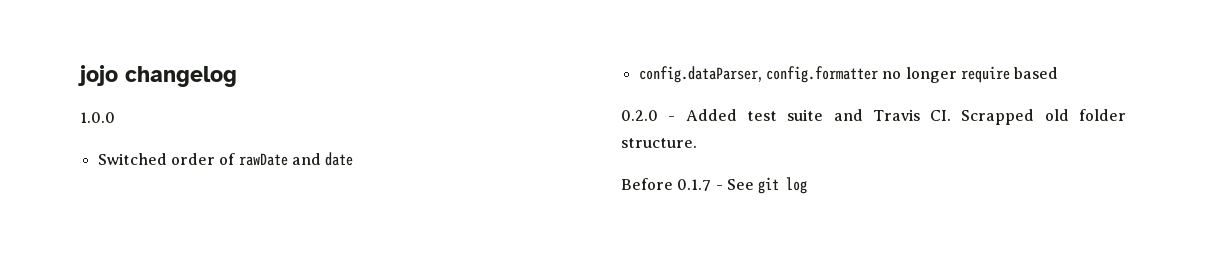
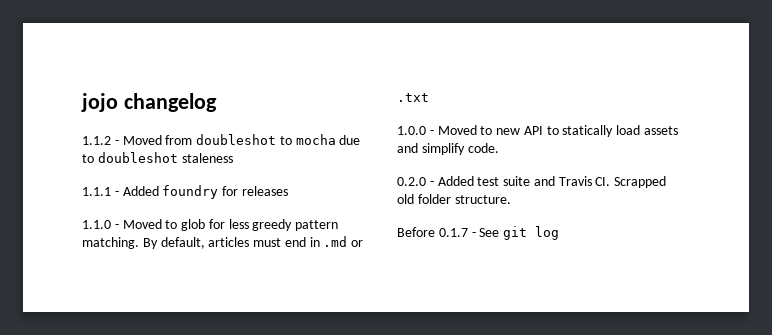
- 1.0.0
- Switched order of rawDate and date
- config.dataParser, config.formatter no longer require based
+ 1.1.2 - Moved from doubleshot to mocha due to doubleshot staleness
+ 1.1.1 - Added foundry for releases
+ 1.1.0 - Moved to glob for less greedy pattern matching. By default, articles must end in .md or .txt
+ 1.0.0 - Moved to new API to statically load assets and simplify code.

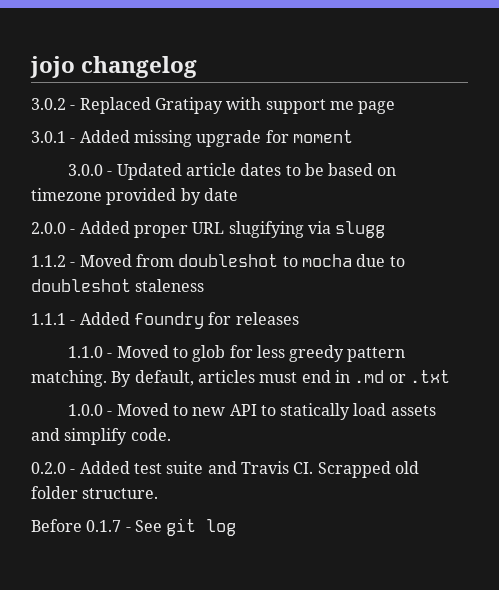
+ 3.0.2 - Replaced Gratipay with support me page
+ 3.0.1 - Added missing upgrade for moment
+ 3.0.0 - Updated article dates to be based on timezone provided by date
+ 2.0.0 - Added proper URL slugifying via slugg

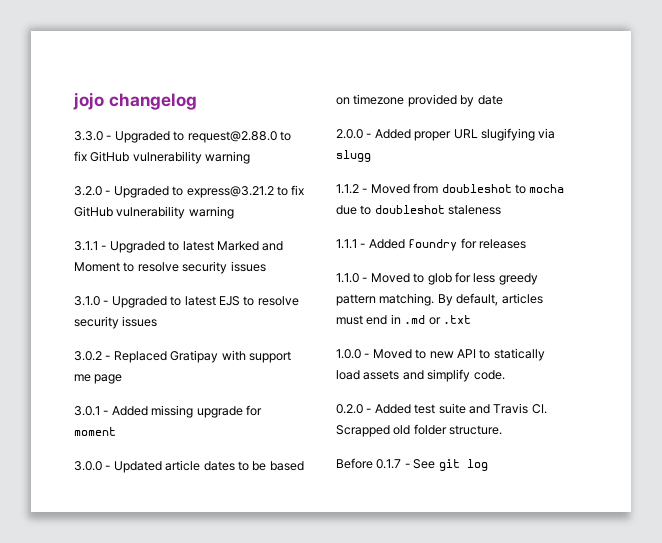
+ 3.3.0 - Upgraded to request@2.88.0 to fix GitHub vulnerability warning
+ 3.2.0 - Upgraded to express@3.21.2 to fix GitHub vulnerability warning
+ 3.1.1 - Upgraded to latest Marked and Moment to resolve security issues
+ 3.1.0 - Upgraded to latest EJS to resolve security issues

